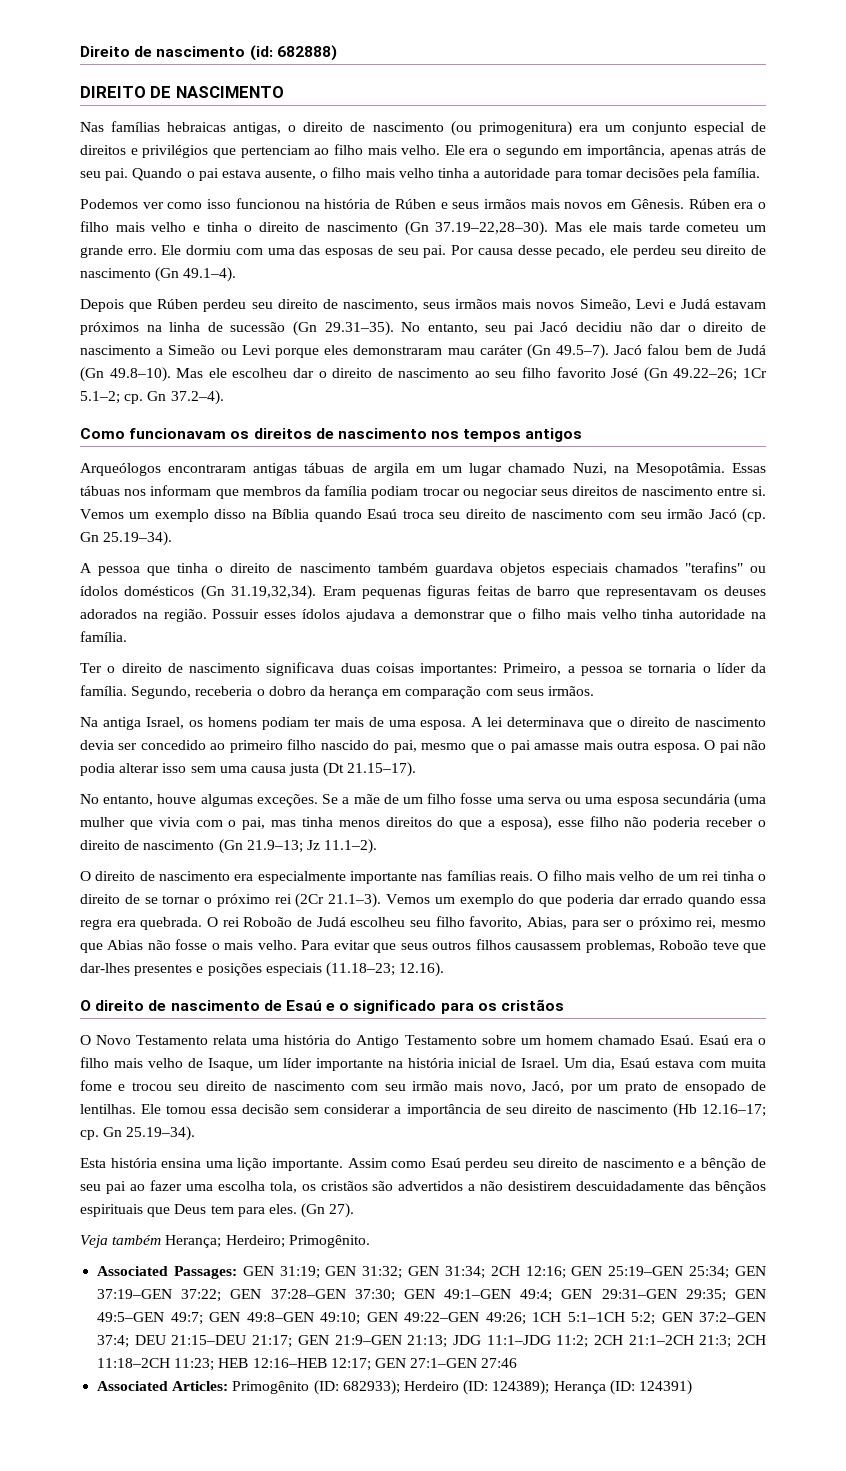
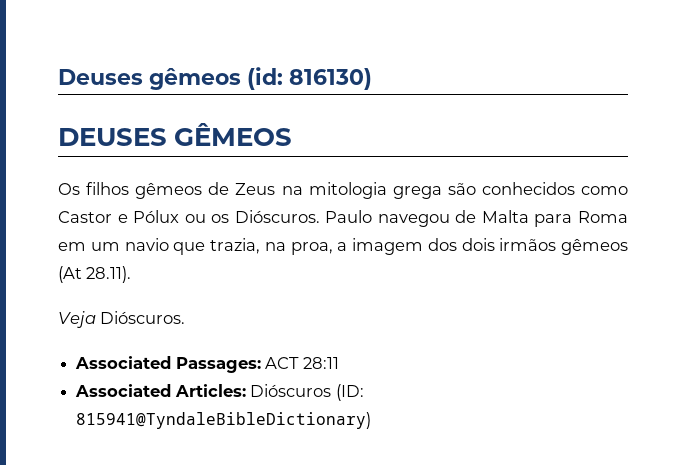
- Direito de nascimento (id: 682888)
- DIREITO DE NASCIMENTO
- Nas famílias hebraicas antigas, o direito de nascimento (ou primogenitura) era um conjunto especial de direitos e privilégios que pertenciam ao filho mais velho. Ele era o segundo em importância, apenas atrás de seu pai. Quando o pai estava ausente, o filho mais velho tinha a autoridade para tomar decisões pela família.
- Podemos ver como isso funcionou na história de Rúben e seus irmãos mais novos em Gênesis. Rúben era o filho mais velho e tinha o direito de nascimento (Gn 37.19–22,28–30). Mas ele mais tarde cometeu um grande erro. Ele dormiu com uma das esposas de seu pai. Por causa desse pecado, ele perdeu seu direito de nascimento (Gn 49.1–4).
- Depois que Rúben perdeu seu direito de nascimento, seus irmãos mais novos Simeão, Levi e Judá estavam próximos na linha de sucessão (Gn 29.31–35). No entanto, seu pai Jacó decidiu não dar o direito de nascimento a Simeão ou Levi porque eles demonstraram mau caráter (Gn 49.5–7). Jacó falou bem de Judá (Gn 49.8–10). Mas ele escolheu dar o direito de nascimento ao seu filho favorito José (Gn 49.22–26; 1Cr 5.1–2; cp. Gn 37.2–4).
- Como funcionavam os direitos de nascimento nos tempos antigos
- Arqueólogos encontraram antigas tábuas de argila em um lugar chamado Nuzi, na Mesopotâmia. Essas tábuas nos informam que membros da família podiam trocar ou negociar seus direitos de nascimento entre si. Vemos um exemplo disso na Bíblia quando Esaú troca seu direito de nascimento com seu irmão Jacó (cp. Gn 25.19–34).
- A pessoa que tinha o direito de nascimento também guardava objetos especiais chamados "terafins" ou ídolos domésticos (Gn 31.19,32,34). Eram pequenas figuras feitas de barro que representavam os deuses adorados na região. Possuir esses ídolos ajudava a demonstrar que o filho mais velho tinha autoridade na família.
- Ter o direito de nascimento significava duas coisas importantes: Primeiro, a pessoa se tornaria o líder da família. Segundo, receberia o dobro da herança em comparação com seus irmãos.
- Na antiga Israel, os homens podiam ter mais de uma esposa. A lei determinava que o direito de nascimento devia ser concedido ao primeiro filho nascido do pai, mesmo que o pai amasse mais outra esposa. O pai não podia alterar isso sem uma causa justa (Dt 21.15–17).
- No entanto, houve algumas exceções. Se a mãe de um filho fosse uma serva ou uma esposa secundária (uma mulher que vivia com o pai, mas tinha menos direitos do que a esposa), esse filho não poderia receber o direito de nascimento (Gn 21.9–13; Jz 11.1–2).
- O direito de nascimento era especialmente importante nas famílias reais. O filho mais velho de um rei tinha o direito de se tornar o próximo rei (2Cr 21.1–3). Vemos um exemplo do que poderia dar errado quando essa regra era quebrada. O rei Roboão de Judá escolheu seu filho favorito, Abias, para ser o próximo rei, mesmo que Abias não fosse o mais velho. Para evitar que seus outros filhos causassem problemas, Roboão teve que dar-lhes presentes e posições especiais (11.18–23; 12.16).
- O direito de nascimento de Esaú e o significado para os cristãos
- O Novo Testamento relata uma história do Antigo Testamento sobre um homem chamado Esaú. Esaú era o filho mais velho de Isaque, um líder importante na história inicial de Israel. Um dia, Esaú estava com muita fome e trocou seu direito de nascimento com seu irmão mais novo, Jacó, por um prato de ensopado de lentilhas. Ele tomou essa decisão sem considerar a importância de seu direito de nascimento (Hb 12.16–17; cp. Gn 25.19–34).
- Esta história ensina uma lição importante. Assim como Esaú perdeu seu direito de nascimento e a bênção de seu pai ao fazer uma escolha tola, os cristãos são advertidos a não desistirem descuidadamente das bênçãos espirituais que Deus tem para eles. (Gn 27).
- Veja também Herança; Herdeiro; Primogênito.
- Associated Passages: GEN 31:19; GEN 31:32; GEN 31:34; 2CH 12:16; GEN 25:19–GEN 25:34; GEN 37:19–GEN 37:22; GEN 37:28–GEN 37:30; GEN 49:1–GEN 49:4; GEN 29:31–GEN 29:35; GEN 49:5–GEN 49:7; GEN 49:8–GEN 49:10; GEN 49:22–GEN 49:26; 1CH 5:1–1CH 5:2; GEN 37:2–GEN 37:4; DEU 21:15–DEU 21:17; GEN 21:9–GEN 21:13; JDG 11:1–JDG 11:2; 2CH 21:1–2CH 21:3; 2CH 11:18–2CH 11:23; HEB 12:16–HEB 12:17; GEN 27:1–GEN 27:46
- Associated Articles: Primogênito (ID: 682933); Herdeiro (ID: 124389); Herança (ID: 124391)
+ Deuses gêmeos (id: 816130)
+ DEUSES GÊMEOS
+ Os filhos gêmeos de Zeus na mitologia grega são conhecidos como Castor e Pólux ou os Dióscuros. Paulo navegou de Malta para Roma em um navio que trazia, na proa, a imagem dos dois irmãos gêmeos (At 28.11).
+ Veja Dióscuros.
+ Associated Passages: ACT 28:11
+ Associated Articles: Dióscuros (ID: 815941@TyndaleBibleDictionary)

